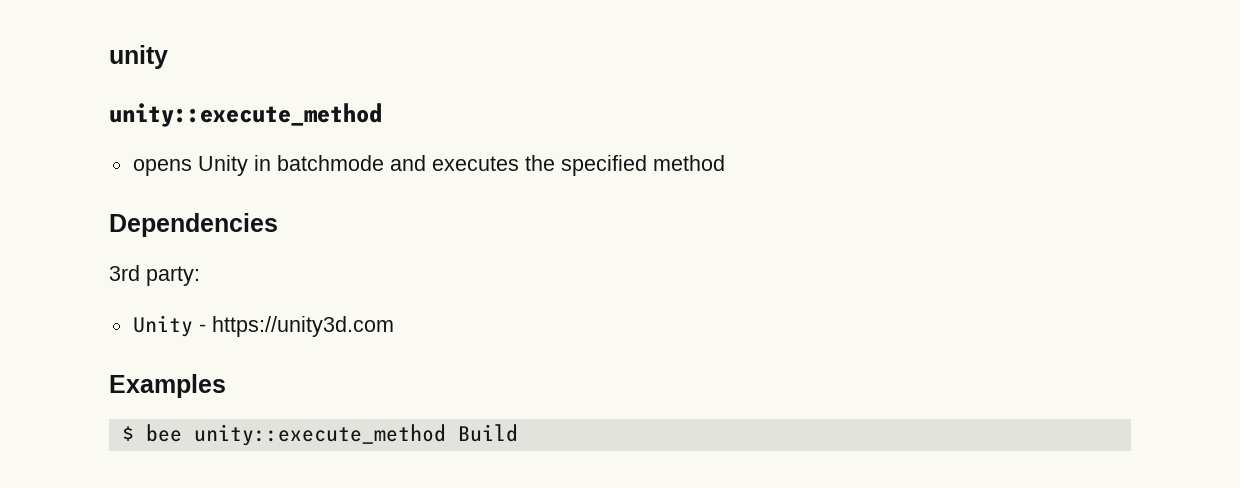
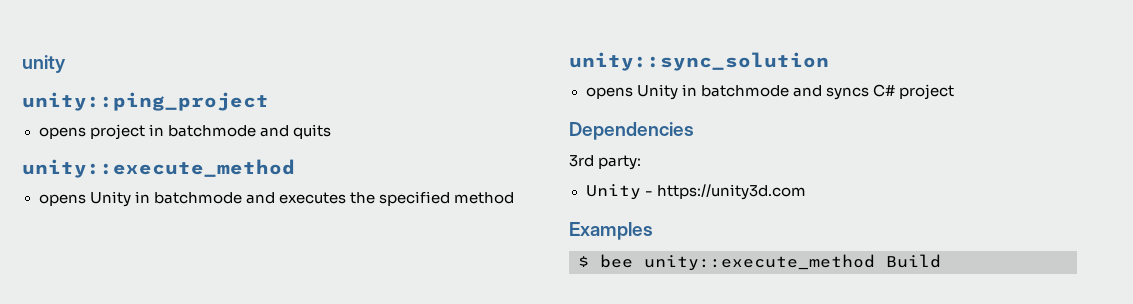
+ unity::ping_project
+ opens project in batchmode and quits
+ unity::sync_solution
+ opens Unity in batchmode and syncs C# project

